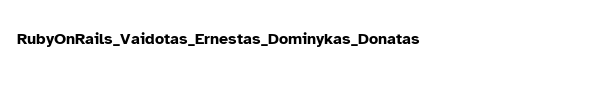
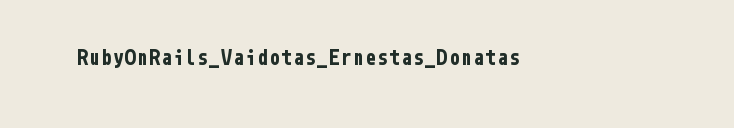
- RubyOnRails_Vaidotas_Ernestas_Dominykas_Donatas
+ RubyOnRails_Vaidotas_Ernestas_Donatas

